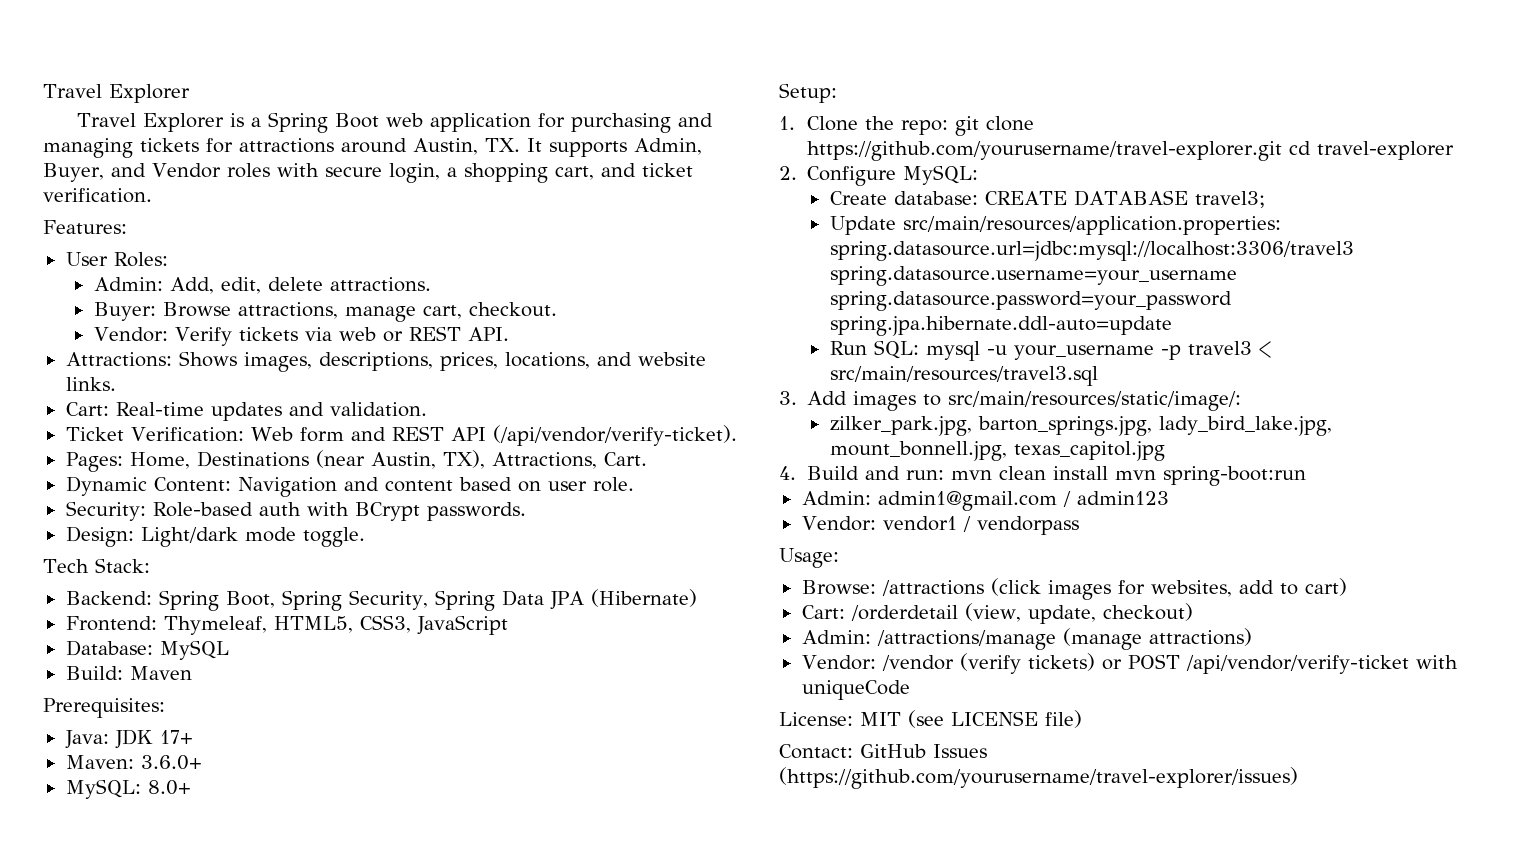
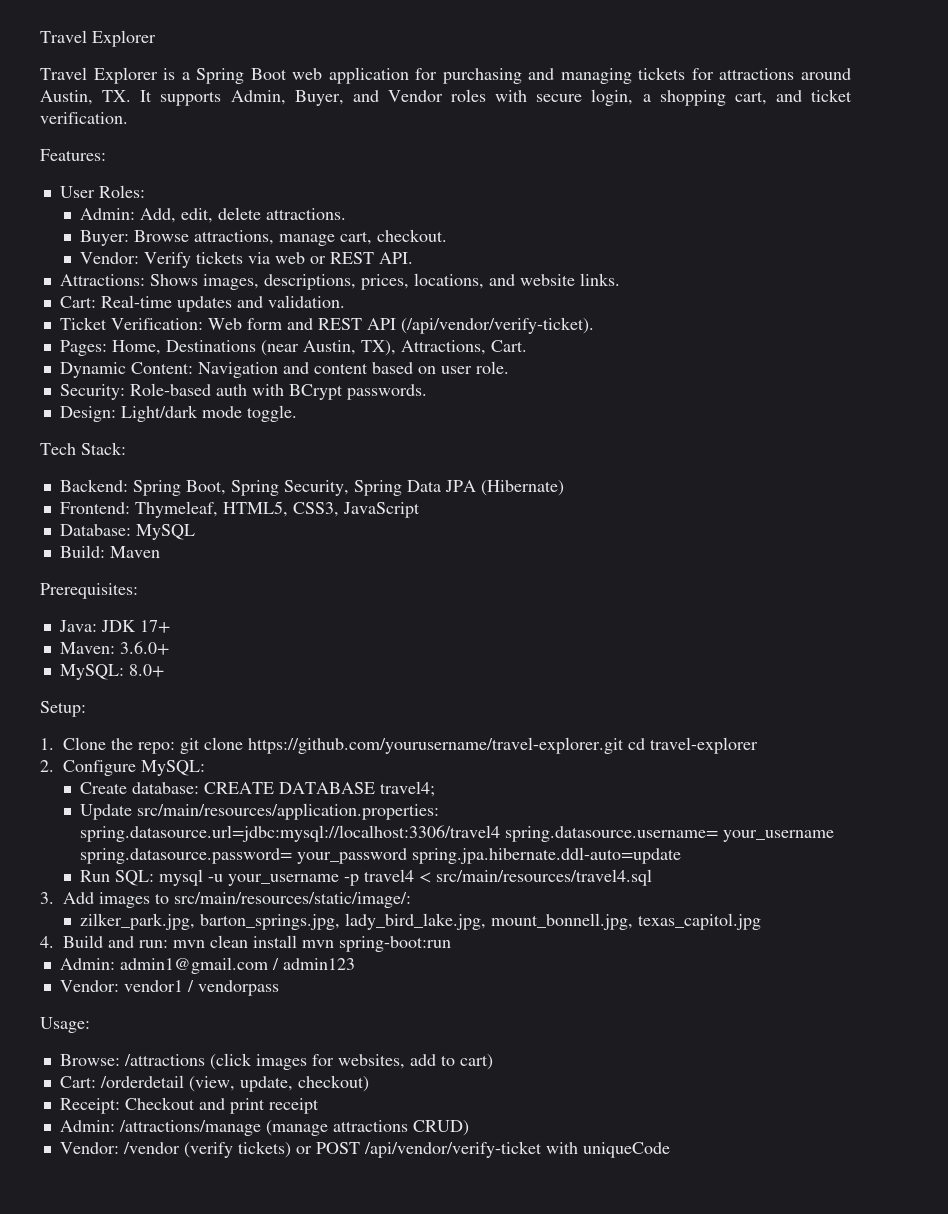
- Create database: CREATE DATABASE travel3;
+ Create database: CREATE DATABASE travel4;
- Update src/main/resources/application.properties: spring.datasource.url=jdbc:mysql://localhost:3306/travel3 spring.datasource.username=your_username spring.datasource.password=your_password spring.jpa.hibernate.ddl-auto=update
+ Update src/main/resources/application.properties: spring.datasource.url=jdbc:mysql://localhost:3306/travel4 spring.datasource.username= your_username spring.datasource.password= your_password spring.jpa.hibernate.ddl-auto=update
- Run SQL: mysql -u your_username -p travel3 < src/main/resources/travel3.sql
+ Run SQL: mysql -u your_username -p travel4 < src/main/resources/travel4.sql
+ Receipt: Checkout and print receipt
- Admin: /attractions/manage (manage attractions)
+ Admin: /attractions/manage (manage attractions CRUD)
- License: MIT (see LICENSE file)
- Contact: GitHub Issues (https://github.com/yourusername/travel-explorer/issues)

